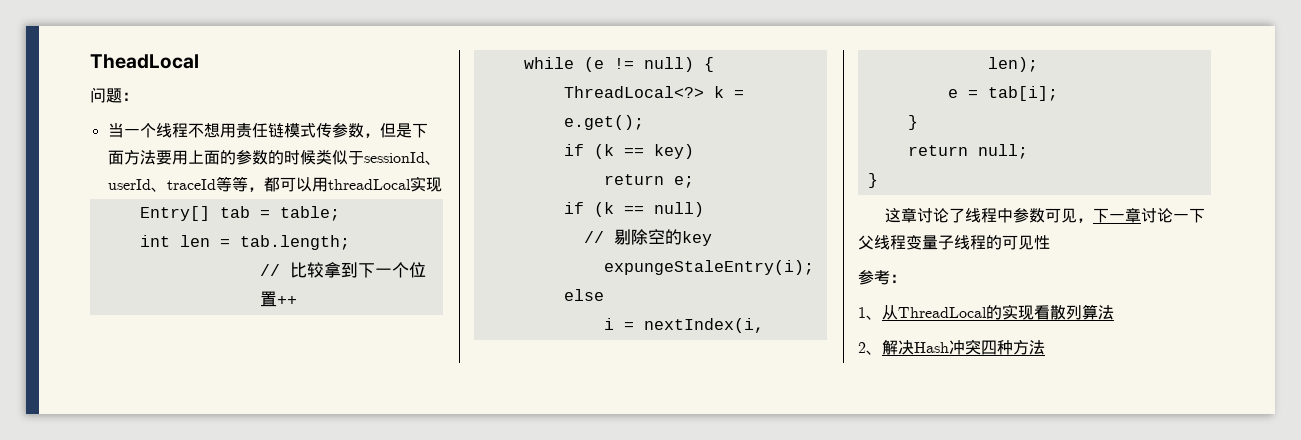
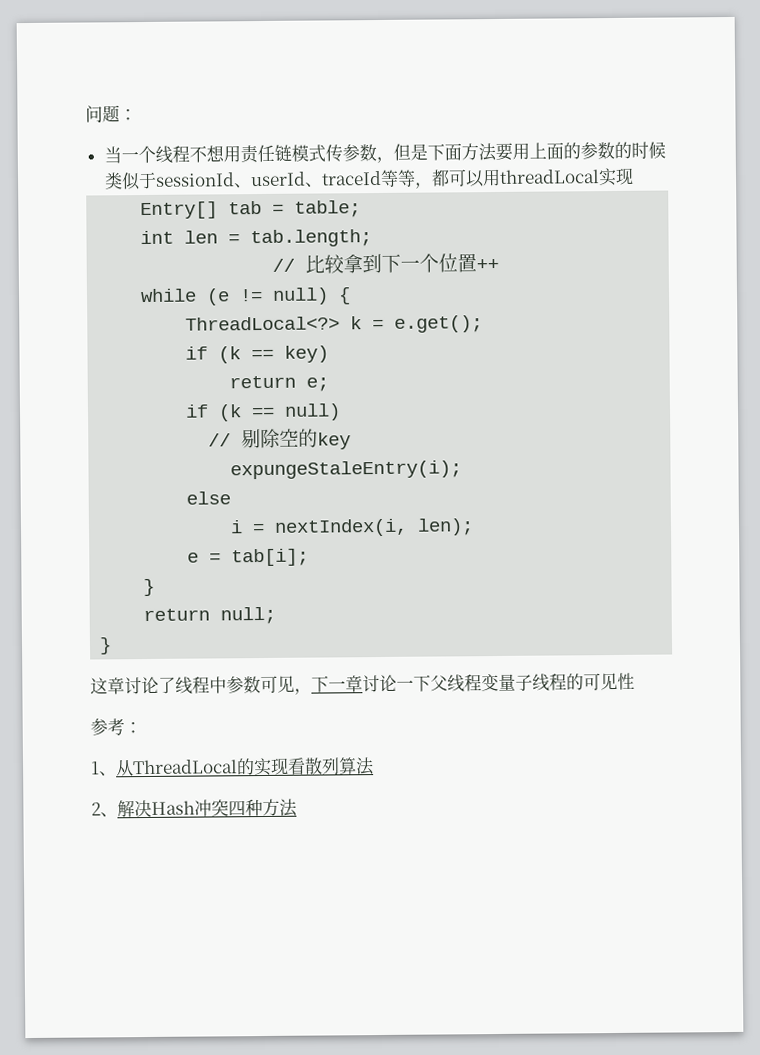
- TheadLocal

